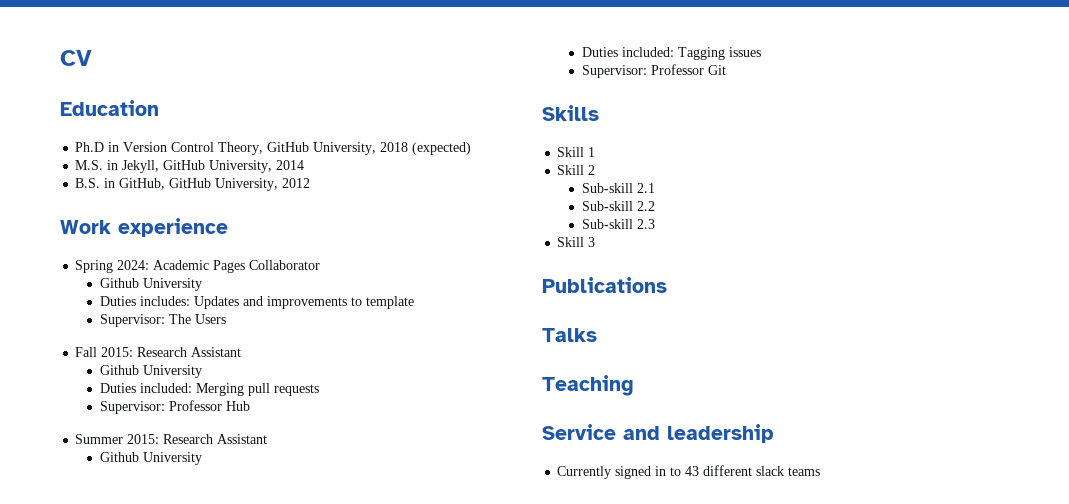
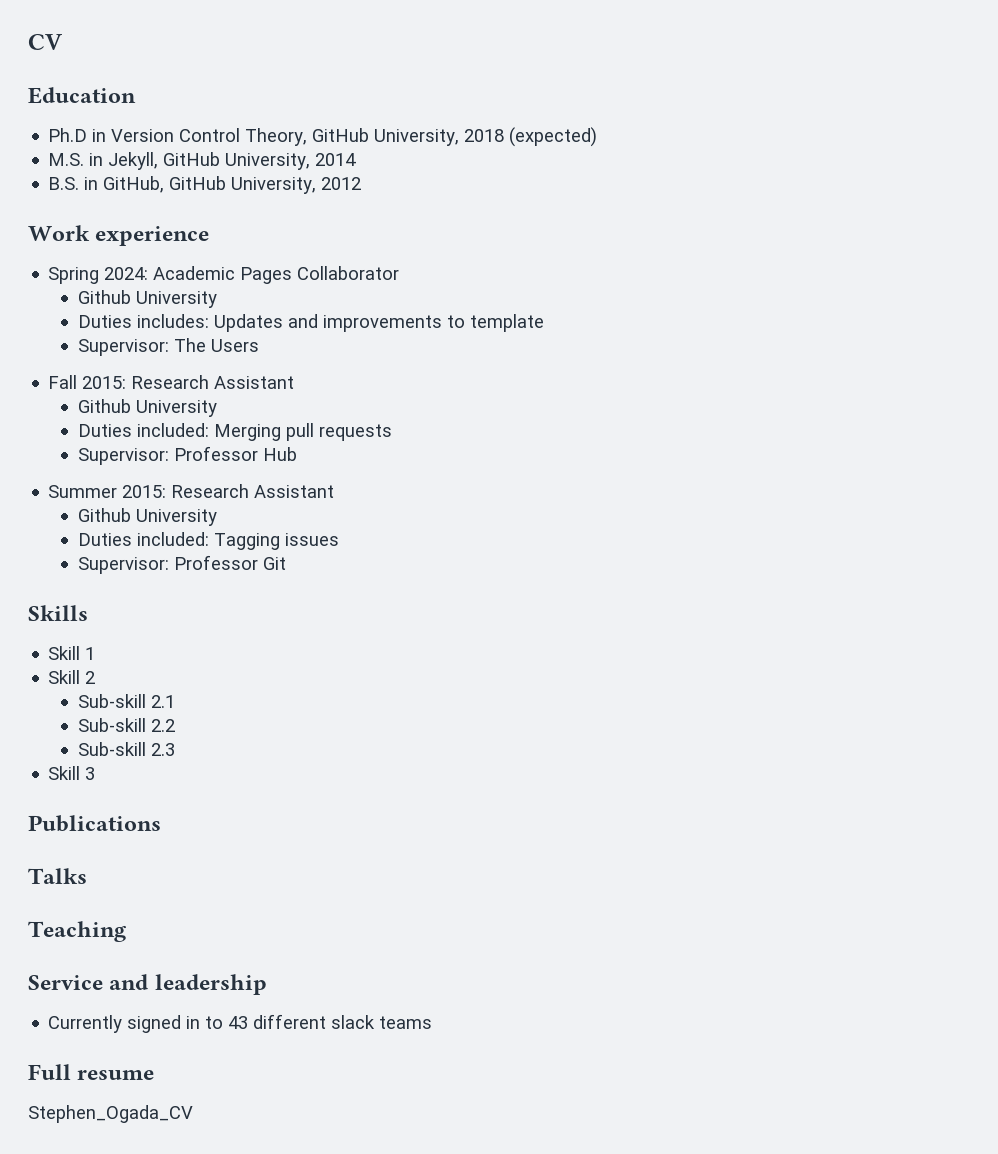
+ Full resume
+ Stephen_Ogada_CV

